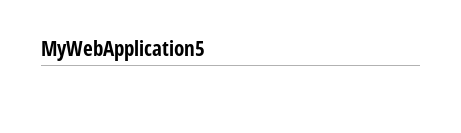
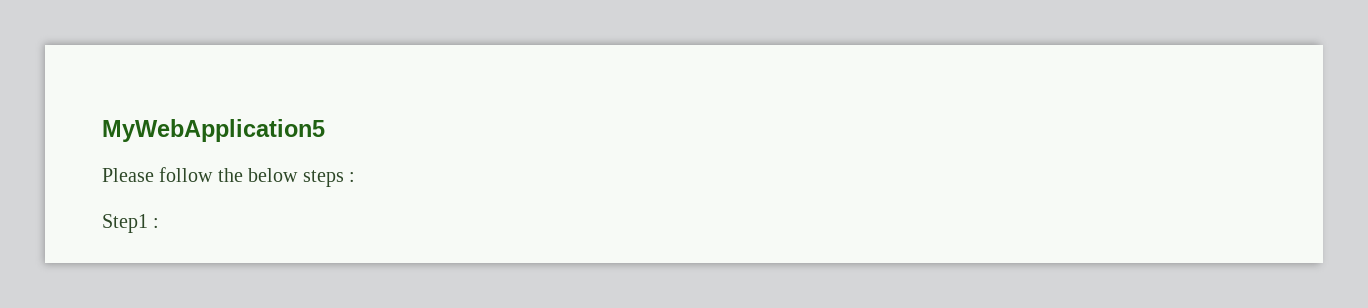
+ Please follow the below steps :
+ Step1 :

